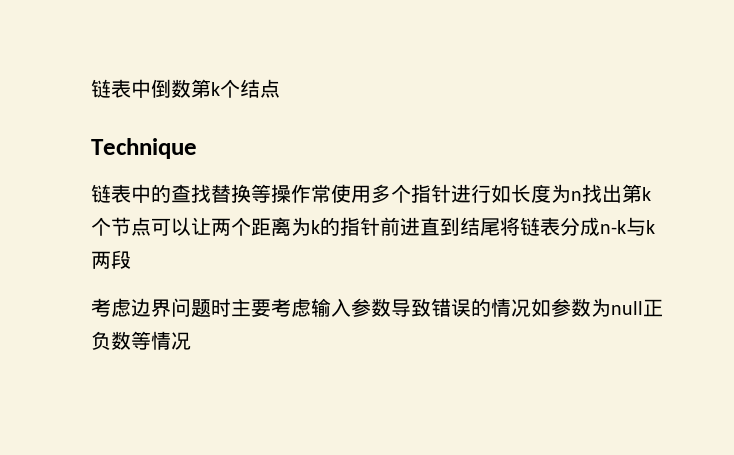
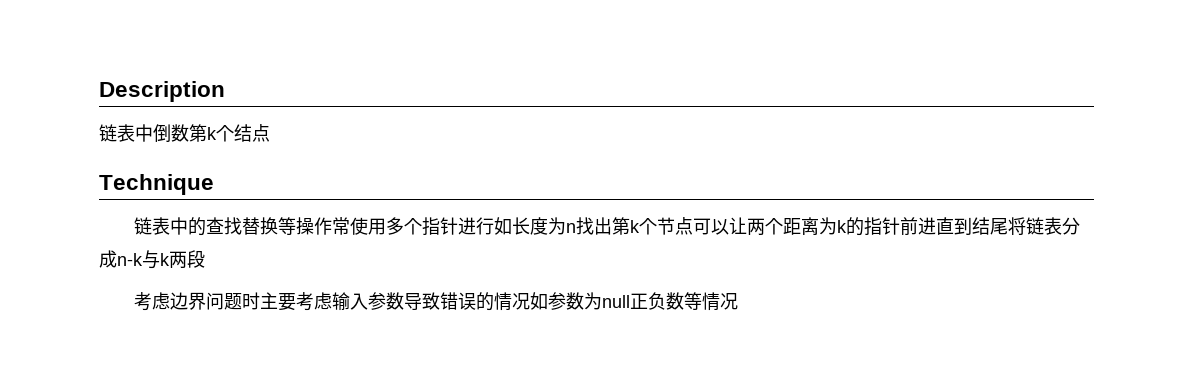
+ Description

